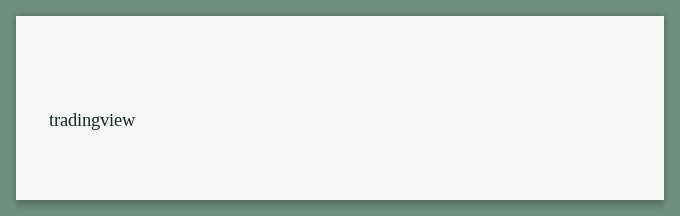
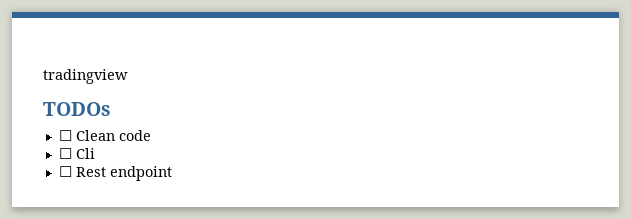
+ TODOs
+ ☐ Clean code
+ ☐ Cli
+ ☐ Rest endpoint

